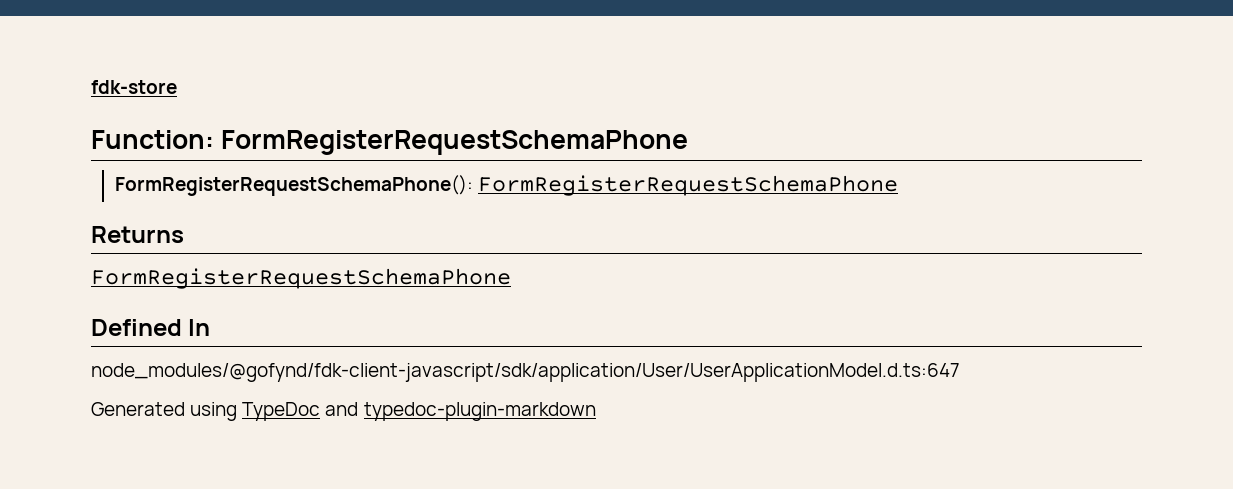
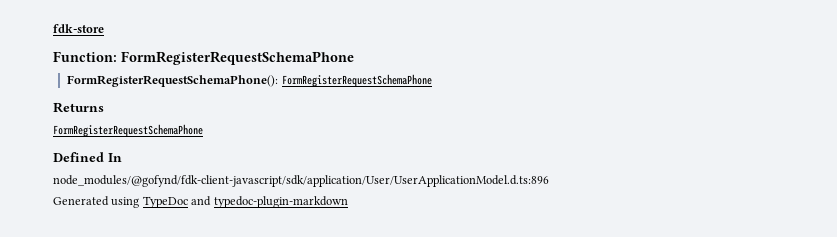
- node_modules/@gofynd/fdk-client-javascript/sdk/application/User/UserApplicationModel.d.ts:647
+ node_modules/@gofynd/fdk-client-javascript/sdk/application/User/UserApplicationModel.d.ts:896

